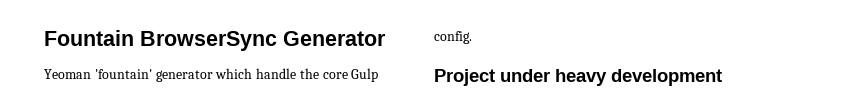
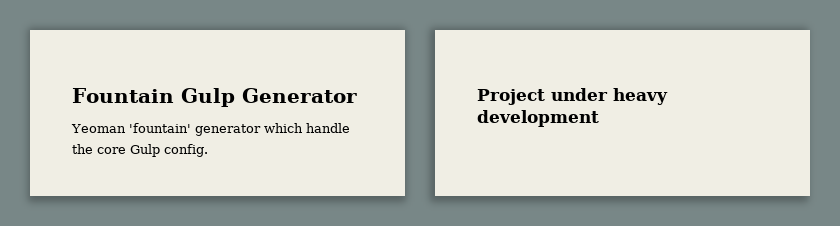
- Fountain BrowserSync Generator
+ Fountain Gulp Generator

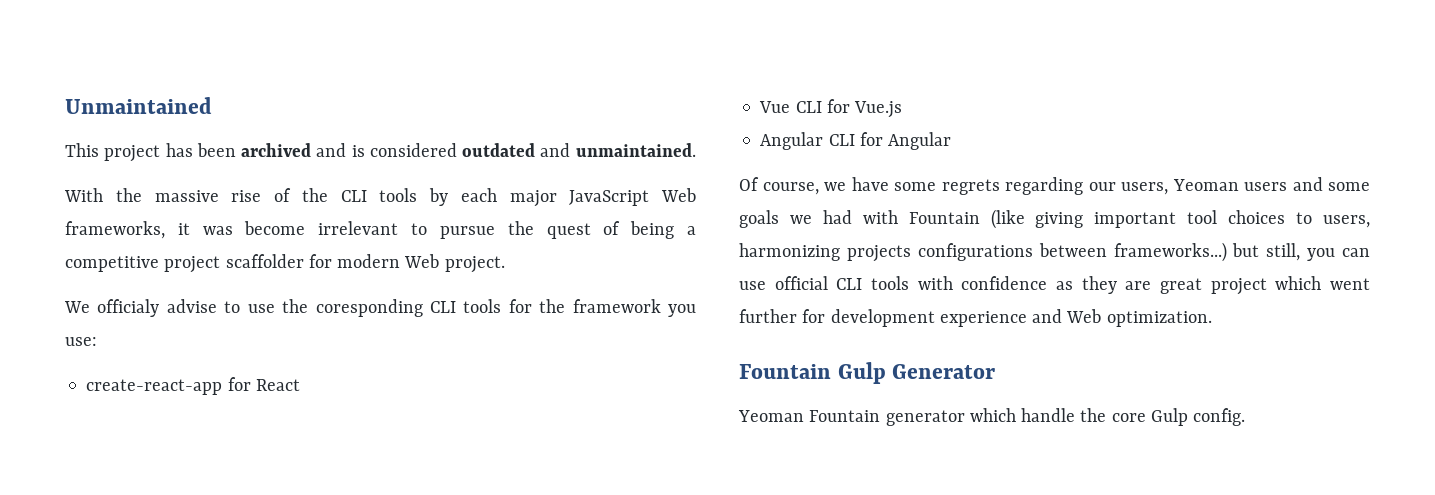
+ Unmaintained
+ This project has been archived and is considered outdated and unmaintained.
+ With the massive rise of the CLI tools by each major JavaScript Web frameworks, it was become irrelevant to pursue the quest of being a competitive project scaffolder for modern Web project.
+ We officialy advise to use the coresponding CLI tools for the framework you use:
+ create-react-app for React
+ Vue CLI for Vue.js
+ Angular CLI for Angular
+ Of course, we have some regrets regarding our users, Yeoman users and some goals we had with Fountain (like giving important tool choices to users, harmonizing projects configurations between frameworks...) but still, you can use official CLI tools with confidence as they are great project which went further for development experience and Web optimization.
- Yeoman 'fountain' generator which handle the core Gulp config.
+ Yeoman Fountain generator which handle the core Gulp config.
- Project under heavy development

